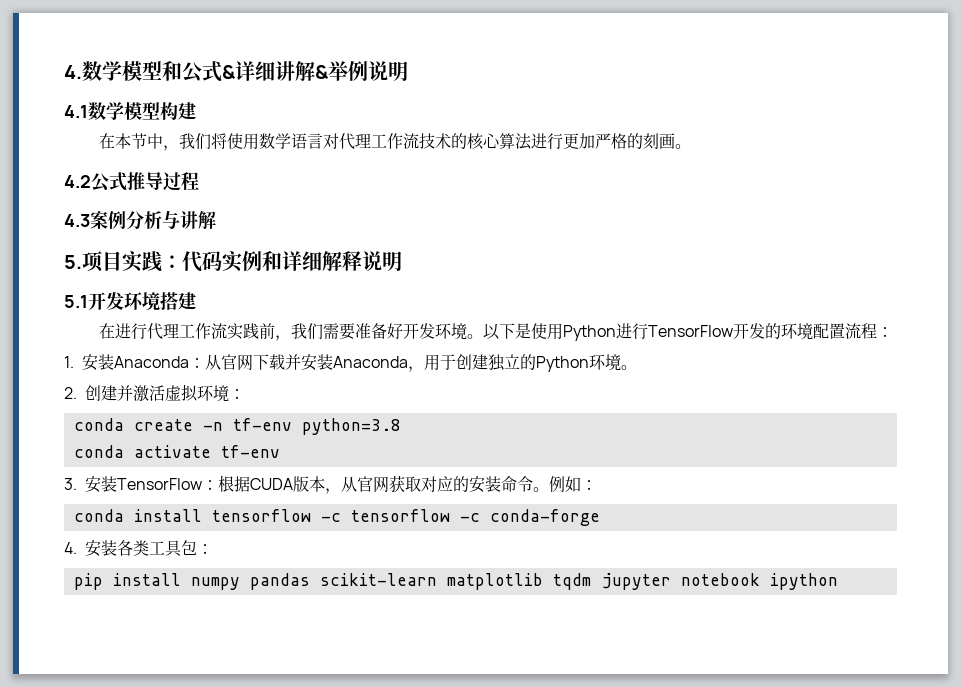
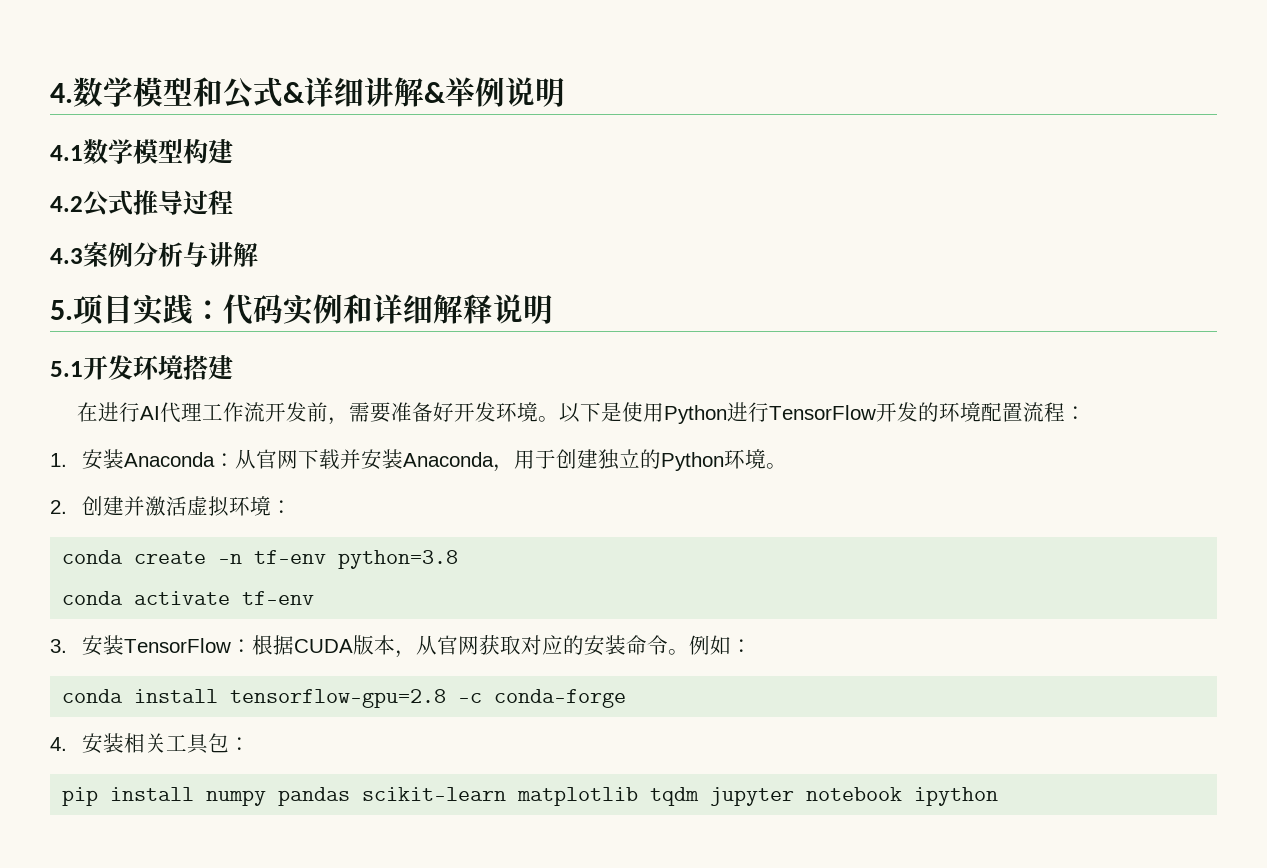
- 在本节中，我们将使用数学语言对代理工作流技术的核心算法进行更加严格的刻画。
- 在进行代理工作流实践前，我们需要准备好开发环境。
+ 在进行AI代理工作流开发前，需要准备好开发环境。
- conda install tensorflow -c tensorflow -c conda-forge
+ conda install tensorflow-gpu=2.8 -c conda-forge
- 4.安装各类工具包：
+ 4.安装相关工具包：

